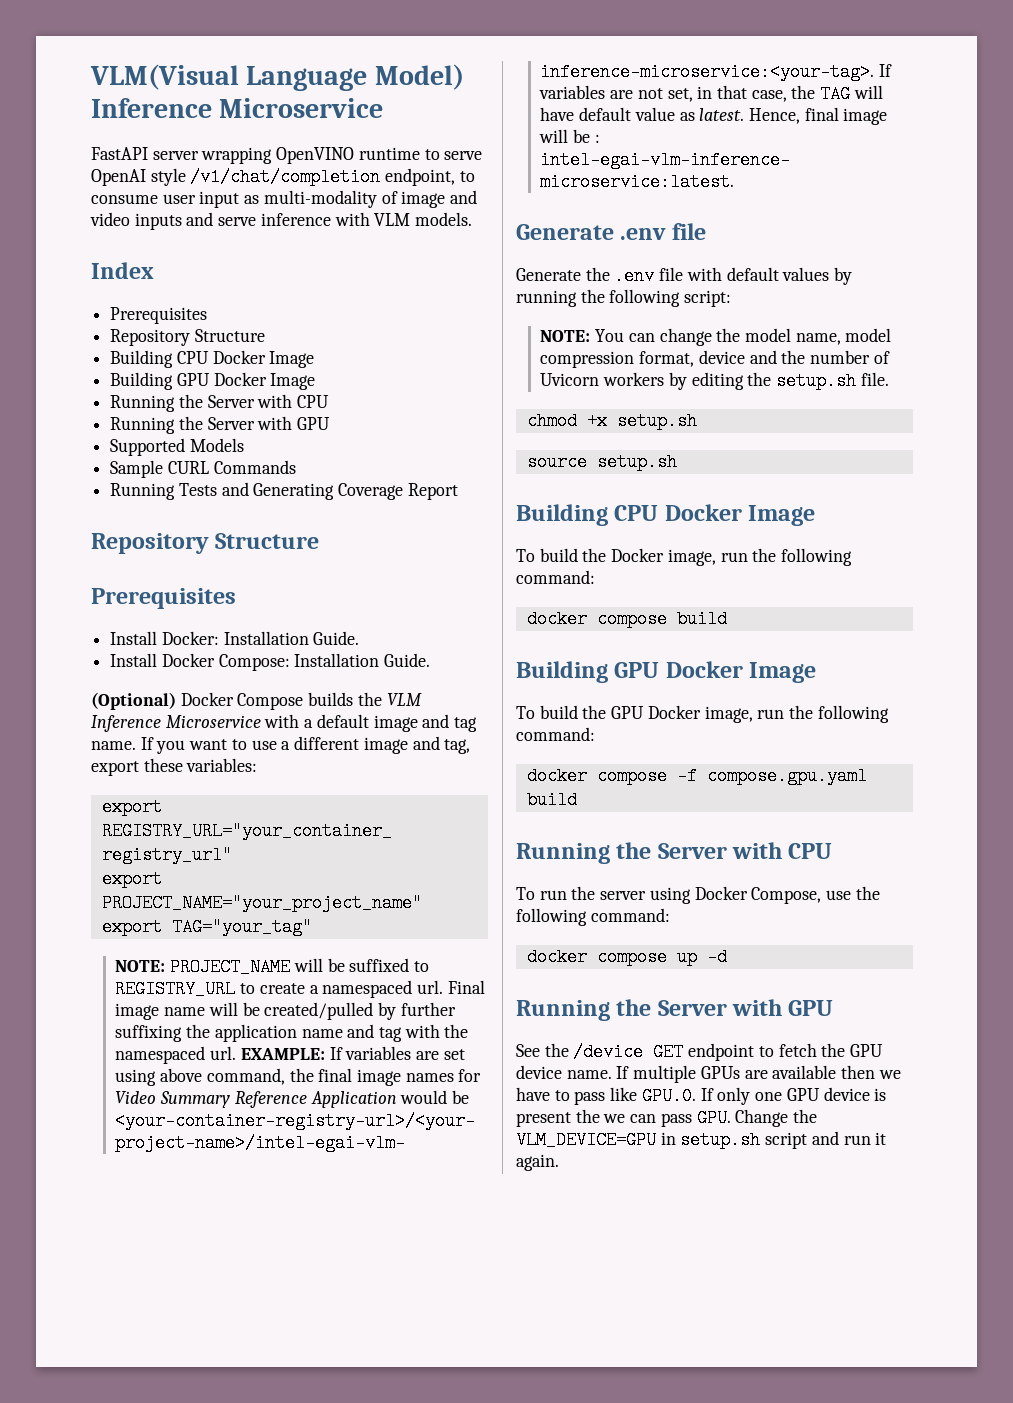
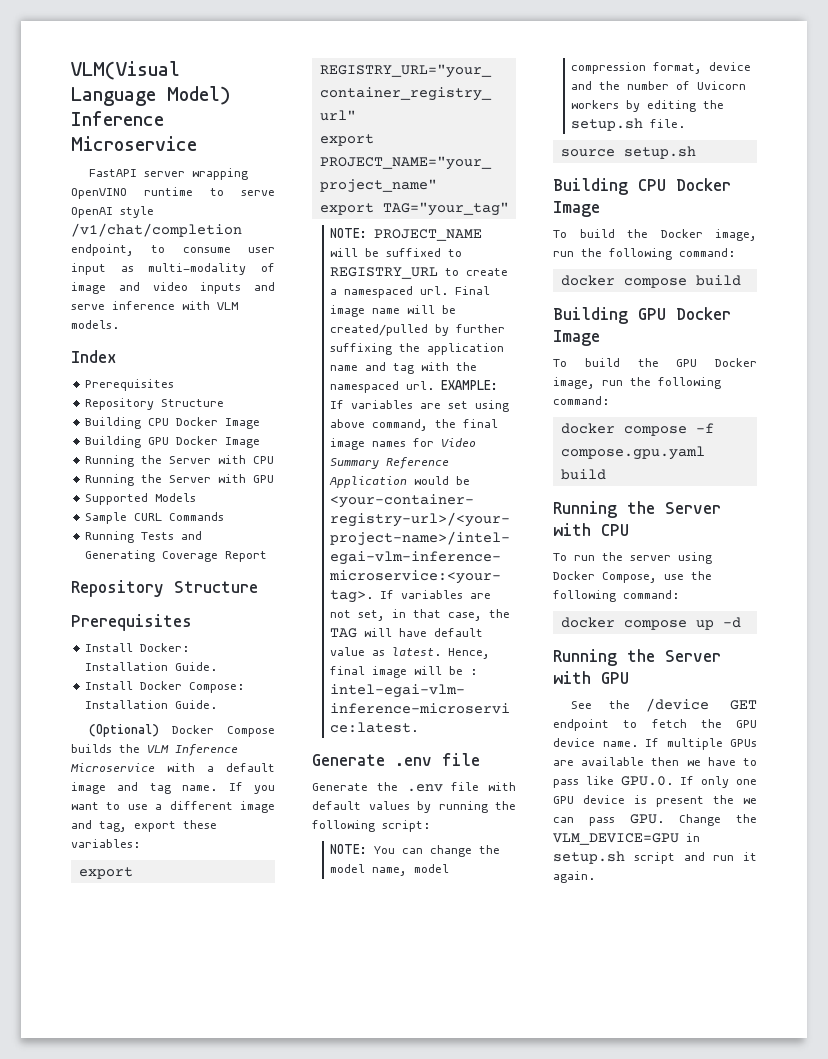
- chmod +x setup.sh

